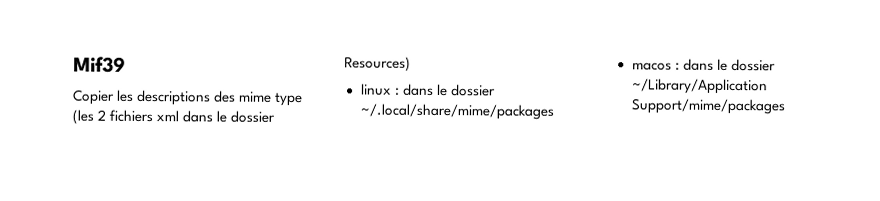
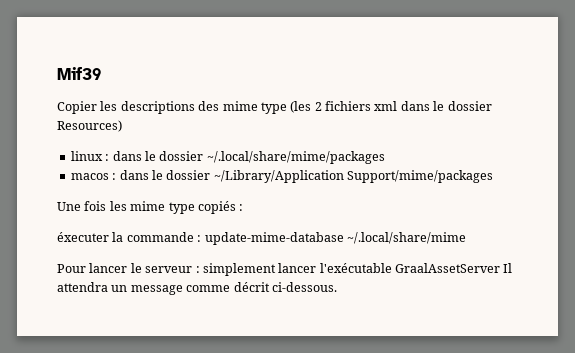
+ Une fois les mime type copiés :
+ éxecuter la commande : update-mime-database ~/.local/share/mime
+ Pour lancer le serveur : simplement lancer l'exécutable GraalAssetServer Il attendra un message comme décrit ci-dessous.

